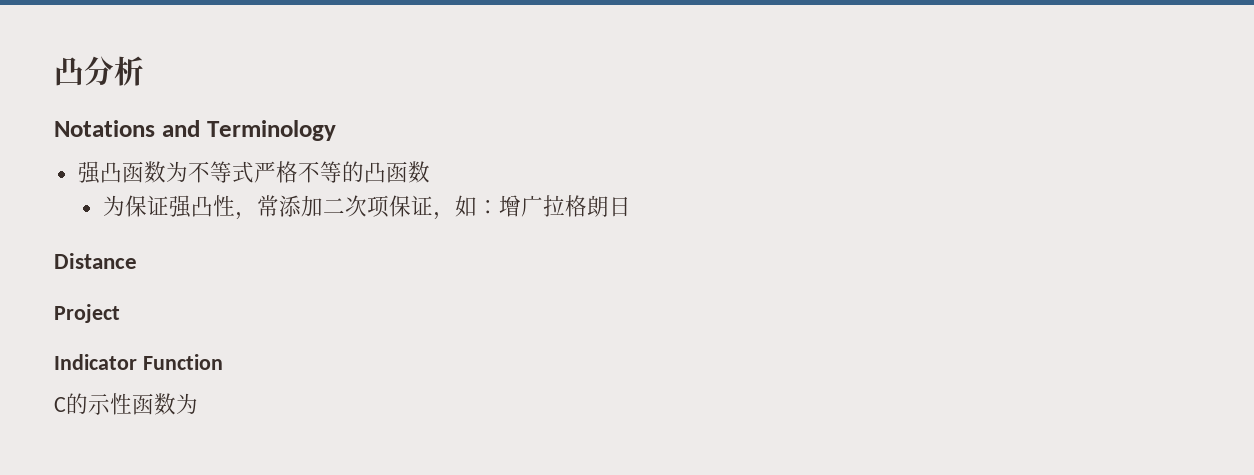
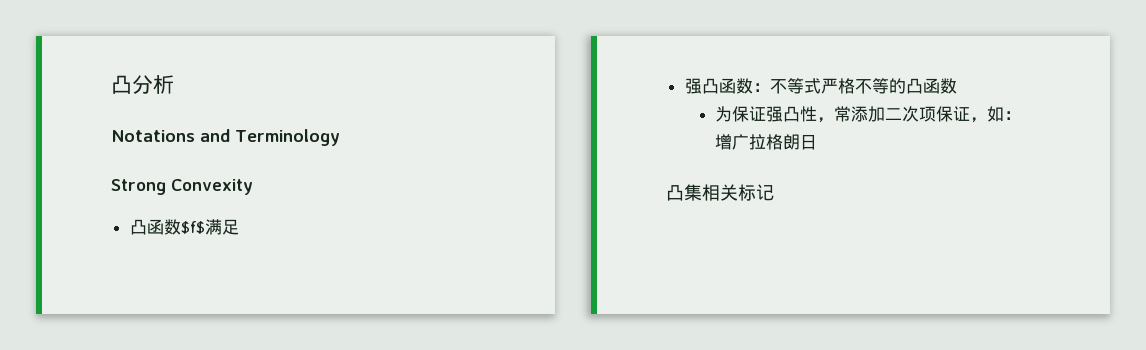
+ Strong Convexity
+ 凸函数$f$满足
- 强凸函数为不等式严格不等的凸函数
+ 强凸函数：不等式严格不等的凸函数
- Distance
- Project
- Indicator Function
- C的示性函数为
+ 凸集相关标记

